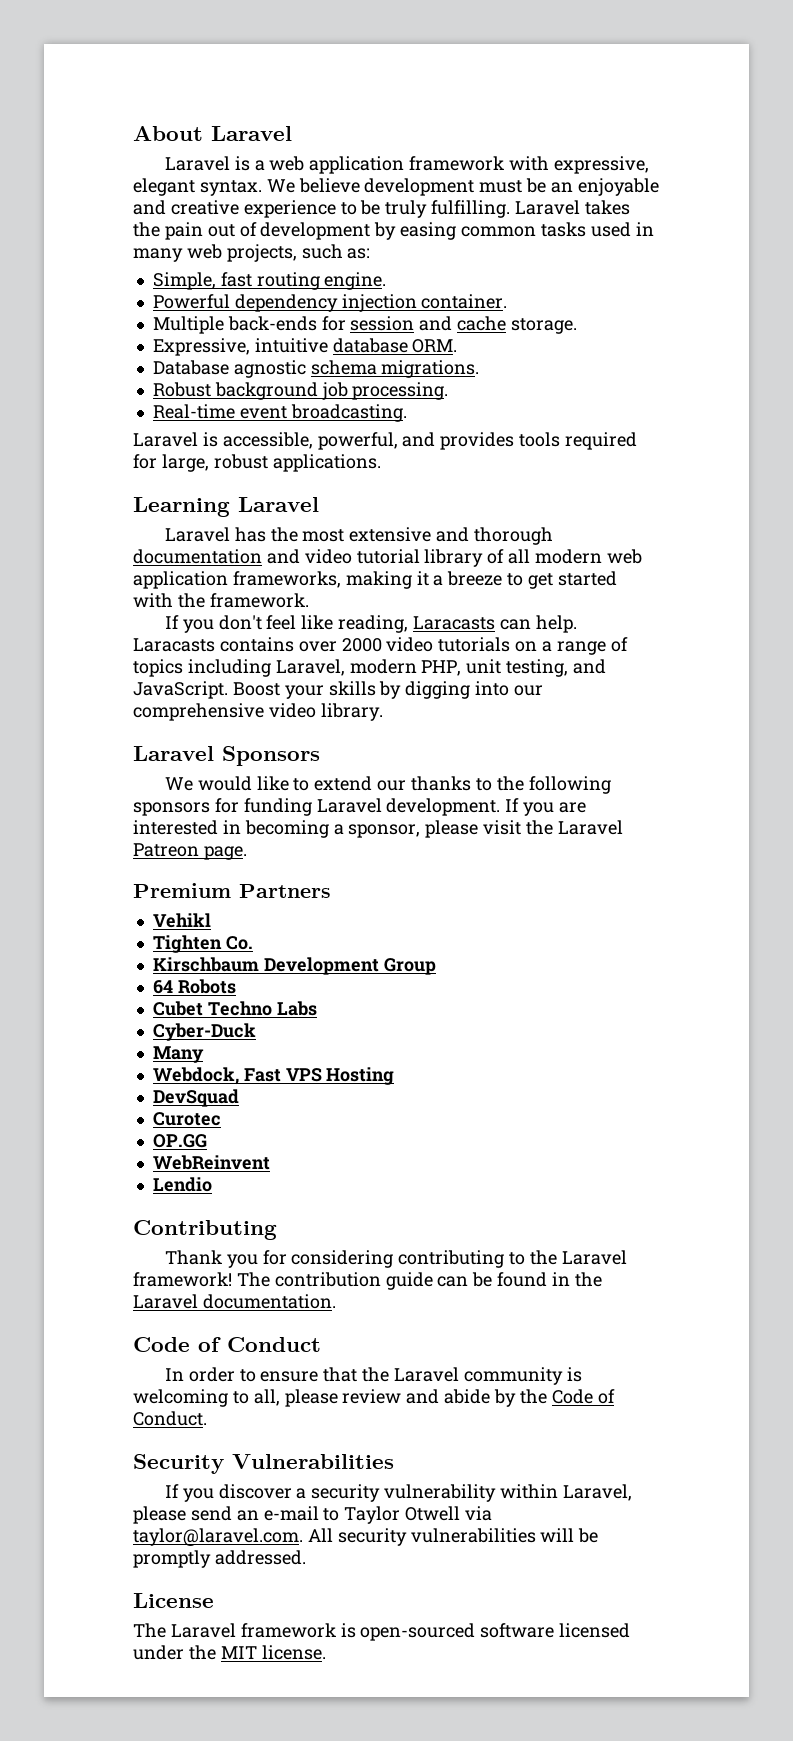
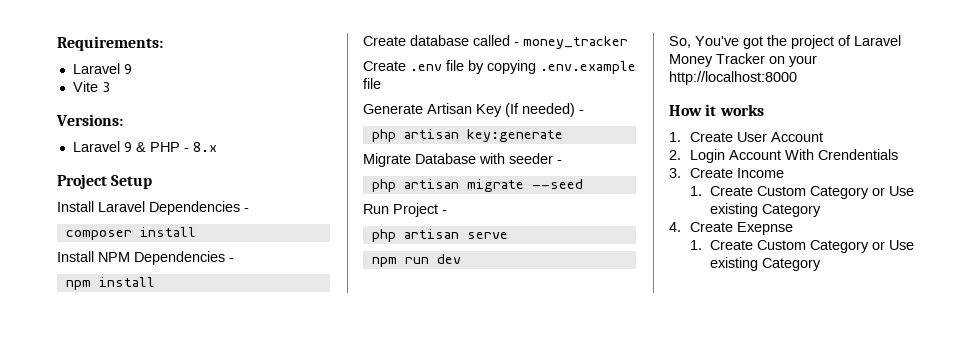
- About Laravel
- Laravel is a web application framework with expressive, elegant syntax. We believe development must be an enjoyable and creative experience to be truly fulfilling. Laravel takes the pain out of development by easing common tasks used in many web projects, such as:
- Simple, fast routing engine.
- Powerful dependency injection container.
- Multiple back-ends for session and cache storage.
- Expressive, intuitive database ORM.
- Database agnostic schema migrations.
- Robust background job processing.
- Real-time event broadcasting.
- Laravel is accessible, powerful, and provides tools required for large, robust applications.
- Learning Laravel
- Laravel has the most extensive and thorough documentation and video tutorial library of all modern web application frameworks, making it a breeze to get started with the framework.
- If you don't feel like reading, Laracasts can help. Laracasts contains over 2000 video tutorials on a range of topics including Laravel, modern PHP, unit testing, and JavaScript. Boost your skills by digging into our comprehensive video library.
- Laravel Sponsors
- We would like to extend our thanks to the following sponsors for funding Laravel development. If you are interested in becoming a sponsor, please visit the Laravel Patreon page.
- Premium Partners
- Vehikl
- Tighten Co.
- Kirschbaum Development Group
- 64 Robots
- Cubet Techno Labs
- Cyber-Duck
- Many
- Webdock, Fast VPS Hosting
- DevSquad
- Curotec
- OP.GG
- WebReinvent
- Lendio
- Contributing
- Thank you for considering contributing to the Laravel framework! The contribution guide can be found in the Laravel documentation.
- Code of Conduct
- In order to ensure that the Laravel community is welcoming to all, please review and abide by the Code of Conduct.
- Security Vulnerabilities
- If you discover a security vulnerability within Laravel, please send an e-mail to Taylor Otwell via taylor@laravel.com. All security vulnerabilities will be promptly addressed.
- License
- The Laravel framework is open-sourced software licensed under the MIT license.
+ Requirements:
+ Laravel 9
+ Vite 3
+ Versions:
+ Laravel 9 & PHP - 8.x
+ Project Setup
+ Install Laravel Dependencies -
+ composer install
+ Install NPM Dependencies -
+ npm install
+ Create database called - money_tracker
+ Create .env file by copying .env.example file
+ Generate Artisan Key (If needed) -
+ php artisan key:generate
+ Migrate Database with seeder -
+ php artisan migrate --seed
+ Run Project -
+ php artisan serve
+ npm run dev
+ So, You've got the project of Laravel Money Tracker on your http://localhost:8000
+ How it works
+ 1. Create User Account
+ 2. Login Account With Crendentials
+ 3. Create Income
+ 1. Create Custom Category or Use existing Category
+ 4. Create Exepnse
+ 1. Create Custom Category or Use existing Category

